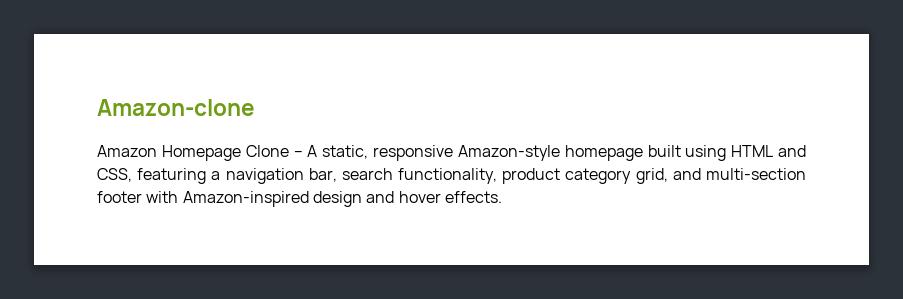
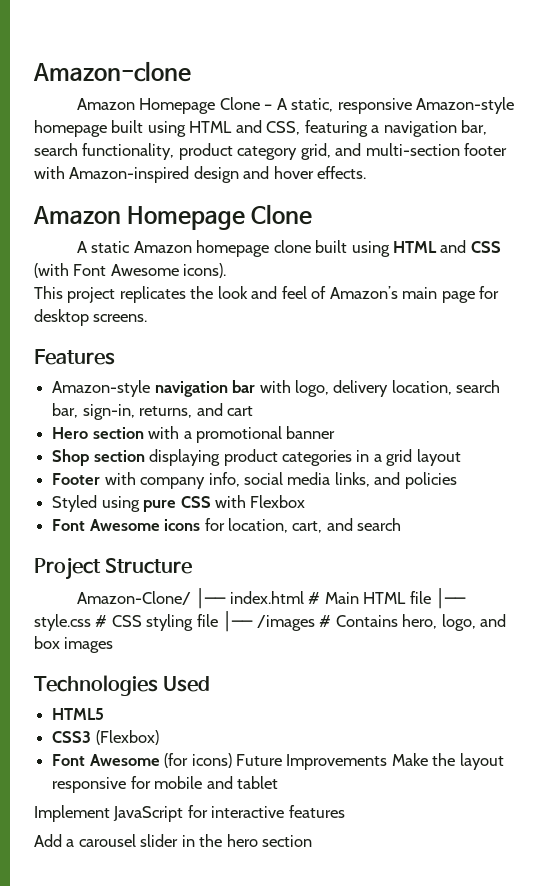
  Amazon Homepage Clone – A static, responsive Amazon-style homepage built using HTML and CSS, featuring a navigation bar, search functionality, product category grid, and multi-section footer with Amazon-inspired design and hover effects.
+ Amazon Homepage Clone
+ A static Amazon homepage clone built using HTML and CSS (with Font Awesome icons).
+ This project replicates the look and feel of Amazon’s main page for desktop screens.
+ Features
+ Amazon-style navigation bar with logo, delivery location, search bar, sign-in, returns, and cart
+ Hero section with a promotional banner
+ Shop section displaying product categories in a grid layout
+ Footer with company info, social media links, and policies
+ Styled using pure CSS with Flexbox
+ Font Awesome icons for location, cart, and search
+ Project Structure
+ Amazon-Clone/ │── index.html # Main HTML file │── style.css # CSS styling file │── /images # Contains hero, logo, and box images
+ Technologies Used
+ HTML5
+ CSS3 (Flexbox)
+ Font Awesome (for icons) Future Improvements Make the layout responsive for mobile and tablet
+ Implement JavaScript for interactive features
+ Add a carousel slider in the hero section

